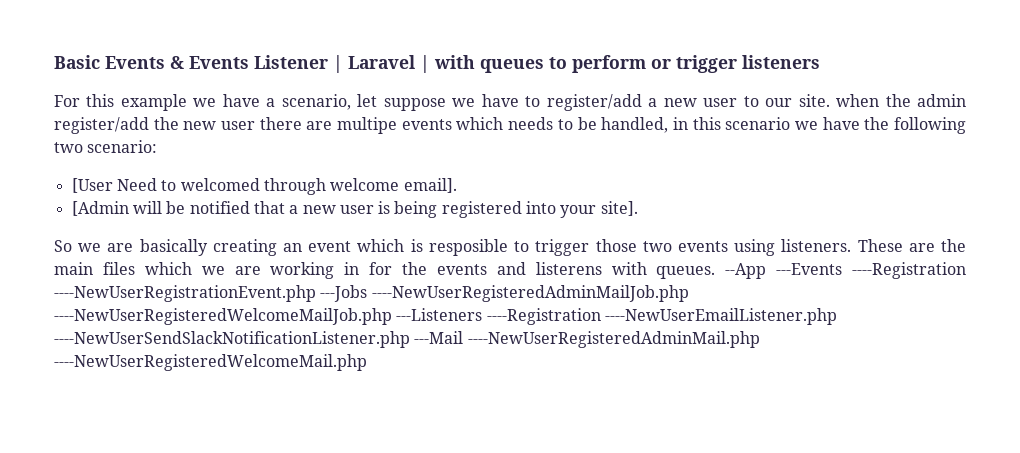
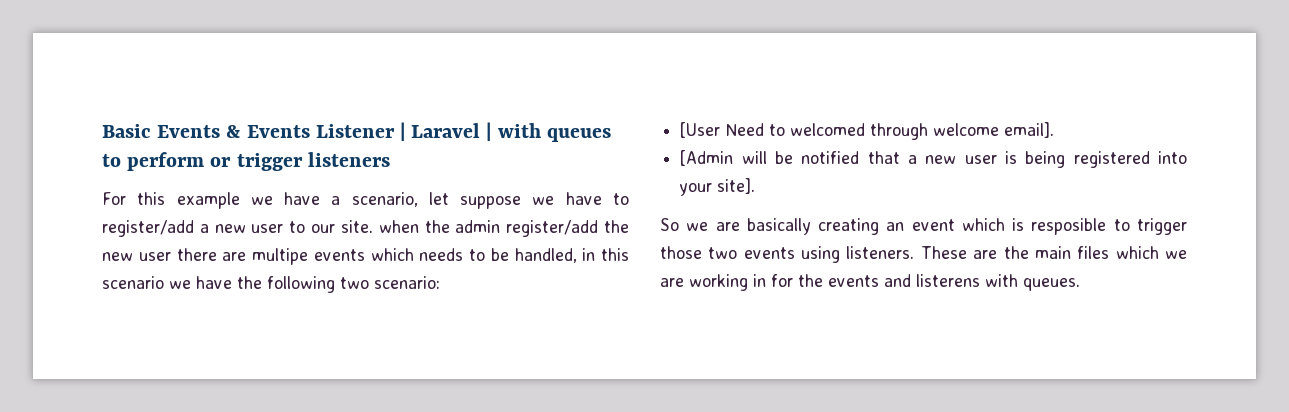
- --App ---Events ----Registration ----NewUserRegistrationEvent.php ---Jobs ----NewUserRegisteredAdminMailJob.php ----NewUserRegisteredWelcomeMailJob.php ---Listeners ----Registration ----NewUserEmailListener.php ----NewUserSendSlackNotificationListener.php ---Mail ----NewUserRegisteredAdminMail.php ----NewUserRegisteredWelcomeMail.php

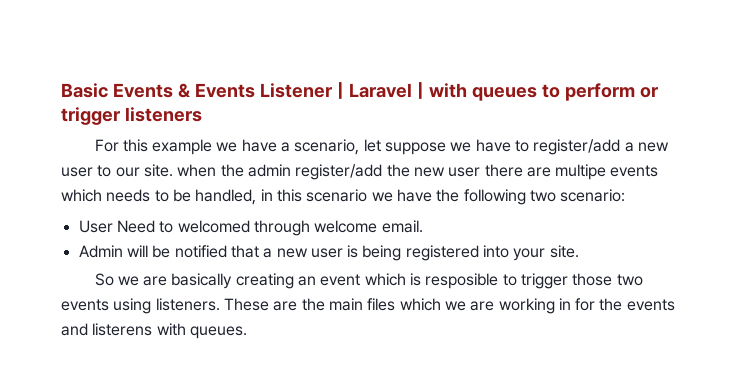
- [User Need to welcomed through welcome email].
- [Admin will be notified that a new user is being registered into your site].
+ User Need to welcomed through welcome email.
+ Admin will be notified that a new user is being registered into your site.

